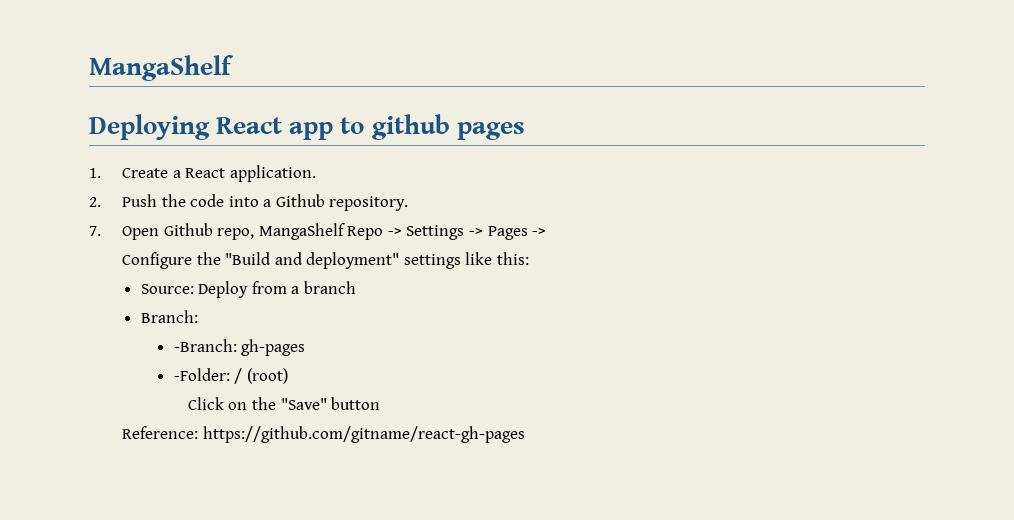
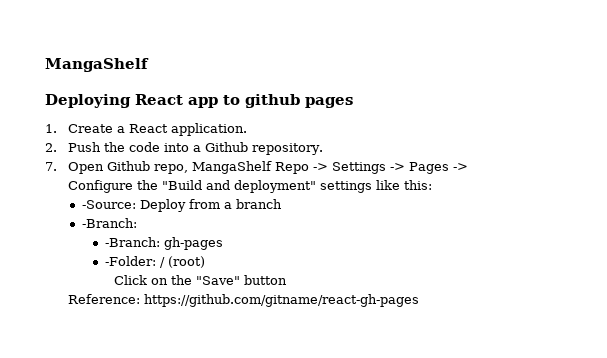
- Source: Deploy from a branch
- Branch:
+ -Source: Deploy from a branch
+ -Branch:

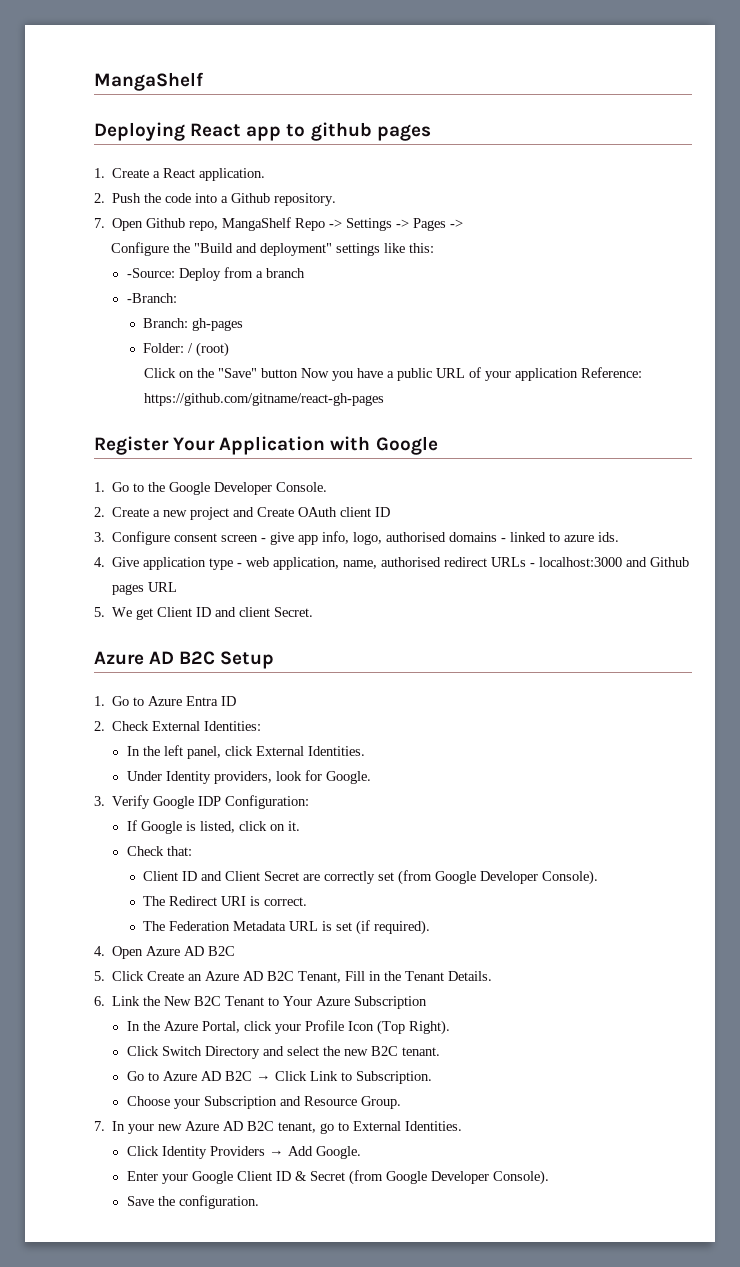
- -Branch: gh-pages
+ Branch: gh-pages
- -Folder: / (root)
+ Folder: / (root)
- Click on the "Save" button
- Reference: https://github.com/gitname/react-gh-pages
+ Click on the "Save" button Now you have a public URL of your application Reference: https://github.com/gitname/react-gh-pages
+ Register Your Application with Google
+ 1. Go to the Google Developer Console.
+ 2. Create a new project and Create OAuth client ID
+ 3. Configure consent screen - give app info, logo, authorised domains - linked to azure ids.
+ 4. Give application type - web application, name, authorised redirect URLs - localhost:3000 and Github pages URL
+ 5. We get Client ID and client Secret.
+ Azure AD B2C Setup
+ 1. Go to Azure Entra ID
+ 2. Check External Identities:
+ In the left panel, click External Identities.
+ Under Identity providers, look for Google.
+ 3. Verify Google IDP Configuration:
+ If Google is listed, click on it.
+ Check that:
+ Client ID and Client Secret are correctly set (from Google Developer Console).
+ The Redirect URI is correct.
+ The Federation Metadata URL is set (if required).
+ 4. Open Azure AD B2C
+ 5. Click Create an Azure AD B2C Tenant, Fill in the Tenant Details.
+ 6. Link the New B2C Tenant to Your Azure Subscription
+ In the Azure Portal, click your Profile Icon (Top Right).
+ Click Switch Directory and select the new B2C tenant.
+ Go to Azure AD B2C → Click Link to Subscription.
+ Choose your Subscription and Resource Group.
+ 7. In your new Azure AD B2C tenant, go to External Identities.
+ Click Identity Providers → Add Google.
+ Enter your Google Client ID & Secret (from Google Developer Console).
+ Save the configuration.

